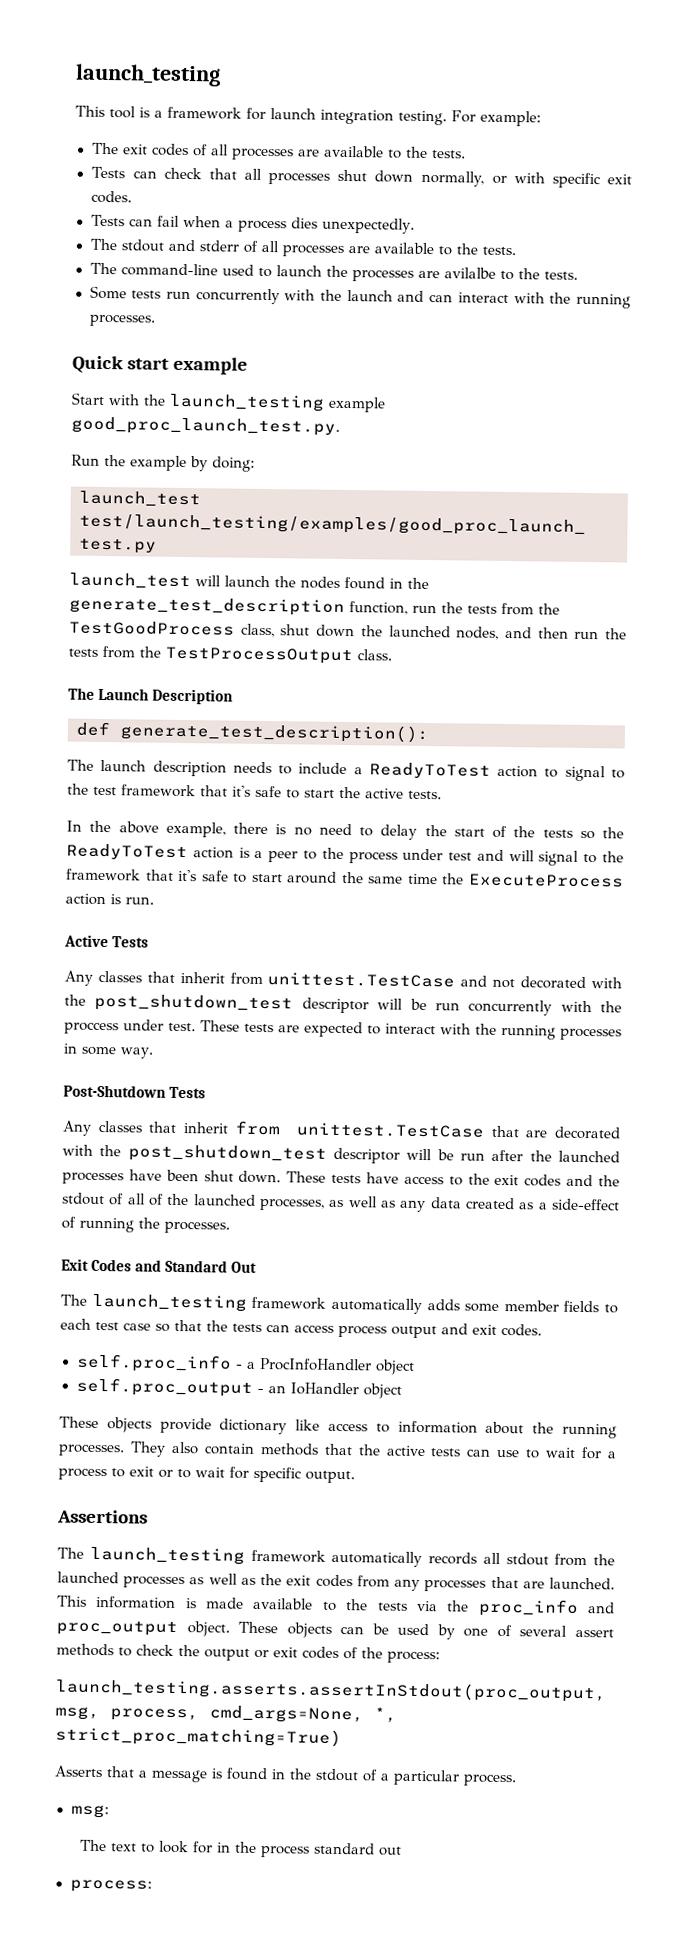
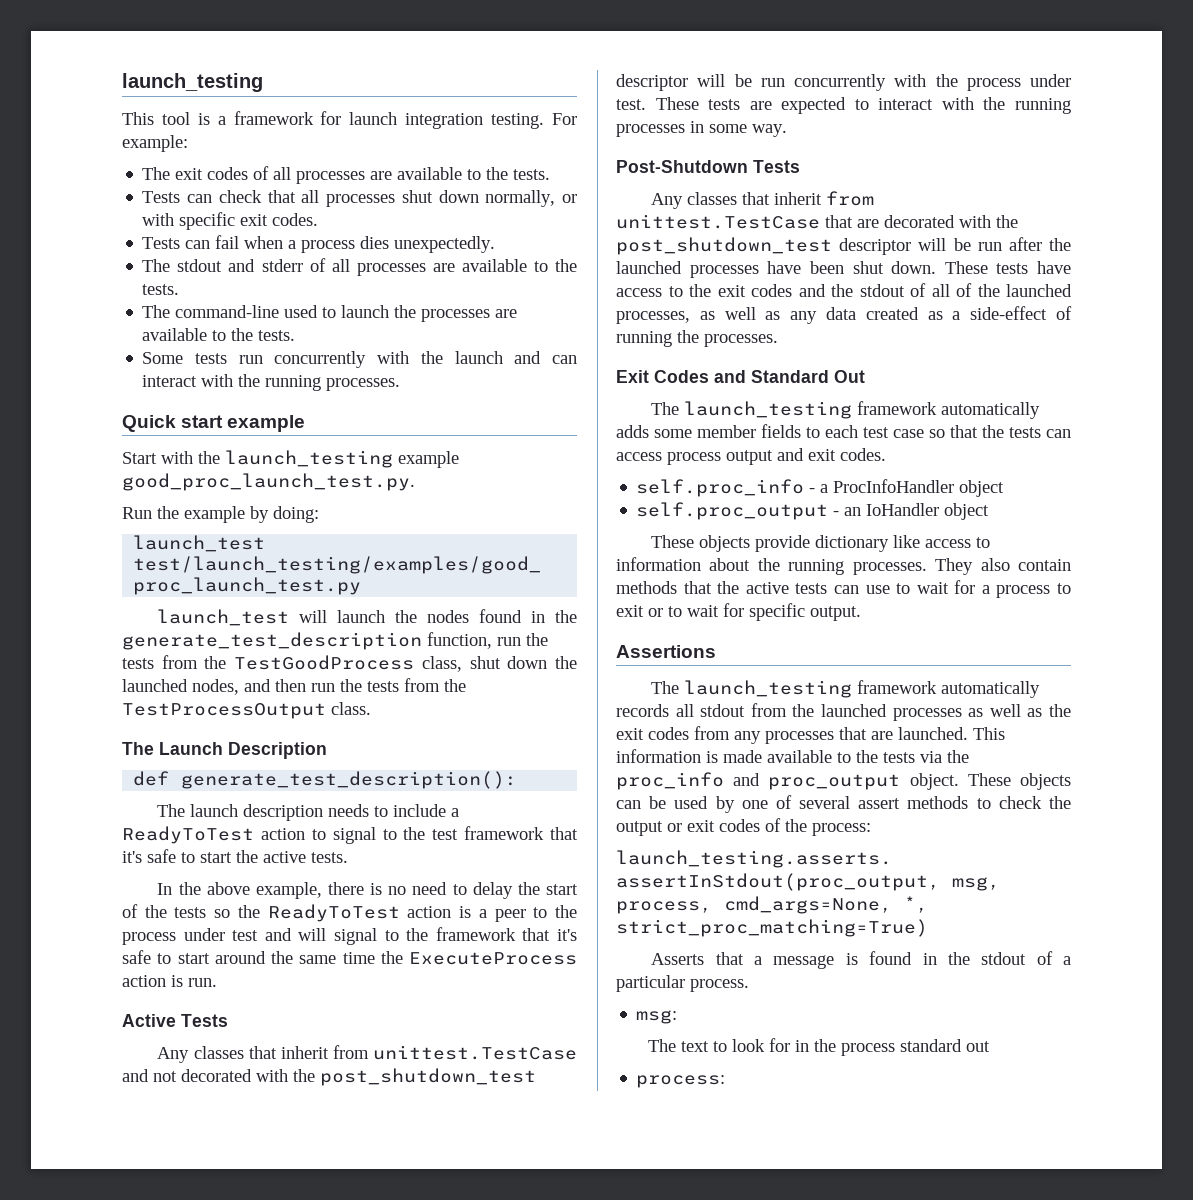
- The command-line used to launch the processes are avilalbe to the tests.
+ The command-line used to launch the processes are available to the tests.
- Any classes that inherit from unittest.TestCase and not decorated with the post_shutdown_test descriptor will be run concurrently with the proccess under test.
+ Any classes that inherit from unittest.TestCase and not decorated with the post_shutdown_test descriptor will be run concurrently with the process under test.

